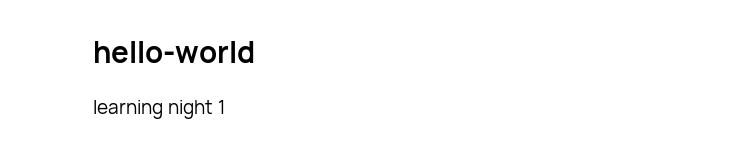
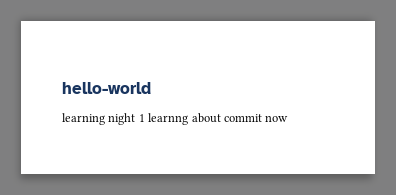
- learning night 1
+ learning night 1 learnng about commit now

